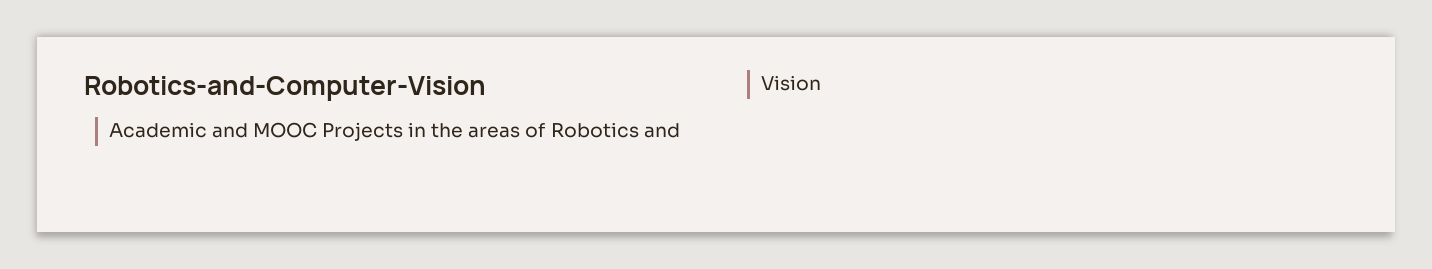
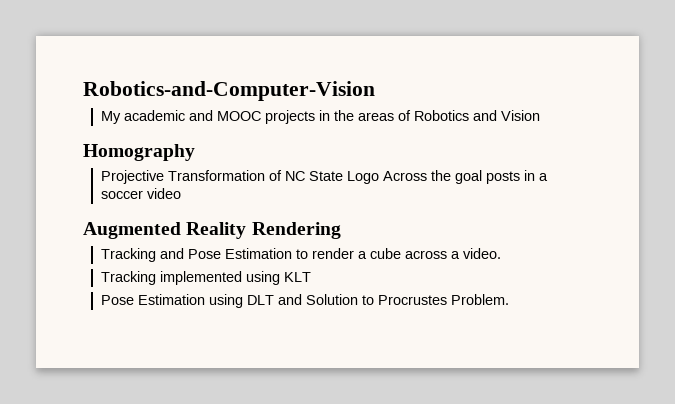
- Academic and MOOC Projects in the areas of Robotics and Vision
+ My academic and MOOC projects in the areas of Robotics and Vision
+ Homography
+ Projective Transformation of NC State Logo Across the goal posts in a soccer video
+ Augmented Reality Rendering
+ Tracking and Pose Estimation to render a cube across a video.
+ Tracking implemented using KLT
+ Pose Estimation using DLT and Solution to Procrustes Problem.

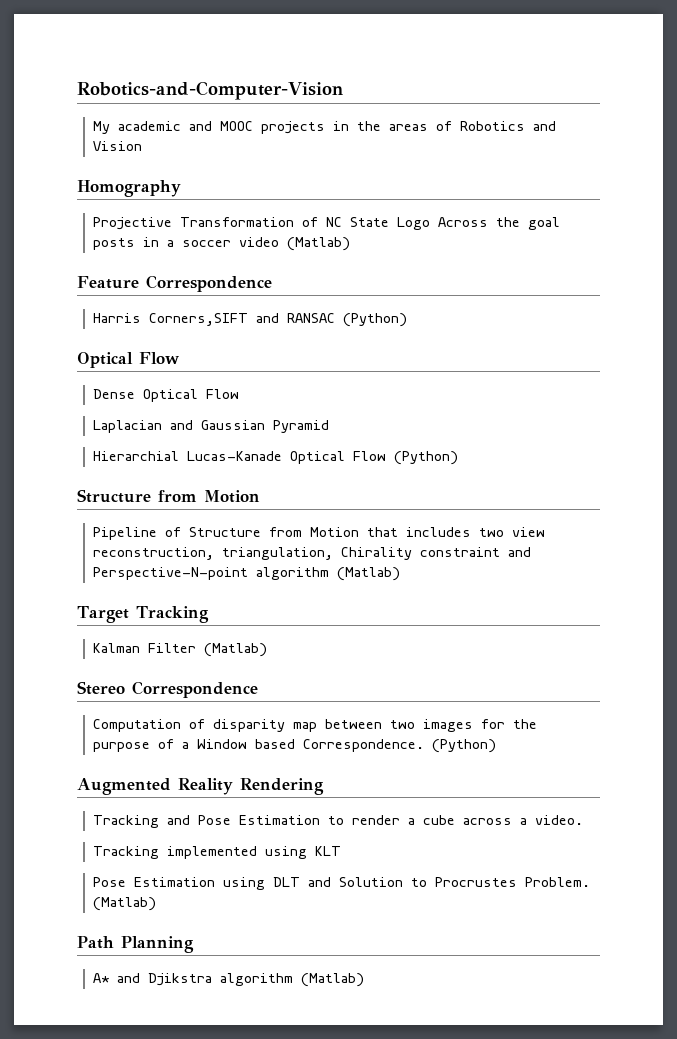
- Projective Transformation of NC State Logo Across the goal posts in a soccer video
+ Projective Transformation of NC State Logo Across the goal posts in a soccer video (Matlab)
+ Feature Correspondence
+ Harris Corners,SIFT and RANSAC (Python)
+ Optical Flow
+ Dense Optical Flow
+ Laplacian and Gaussian Pyramid
+ Hierarchial Lucas-Kanade Optical Flow (Python)
+ Structure from Motion
+ Pipeline of Structure from Motion that includes two view reconstruction, triangulation, Chirality constraint and Perspective-N-point algorithm (Matlab)
+ Target Tracking
+ Kalman Filter (Matlab)
+ Stereo Correspondence
+ Computation of disparity map between two images for the purpose of a Window based Correspondence. (Python)
- Pose Estimation using DLT and Solution to Procrustes Problem.
+ Pose Estimation using DLT and Solution to Procrustes Problem. (Matlab)
+ Path Planning
+ A* and Djikstra algorithm (Matlab)

